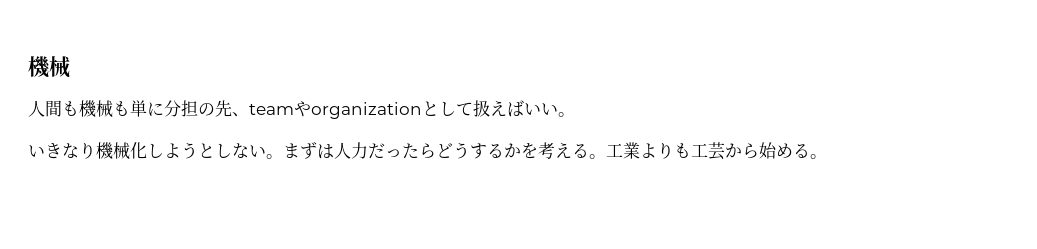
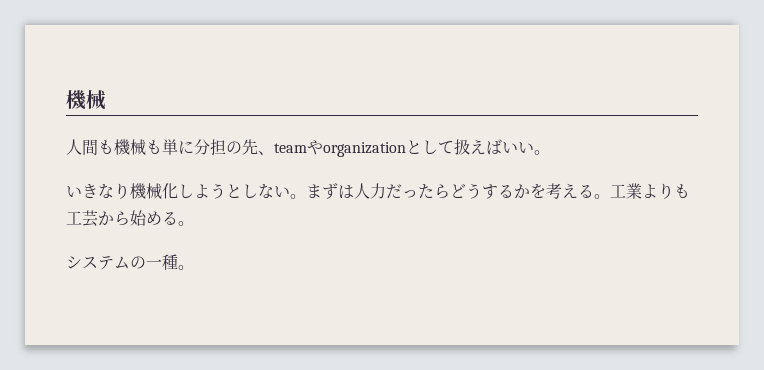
+ システムの一種。

